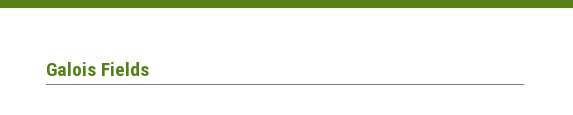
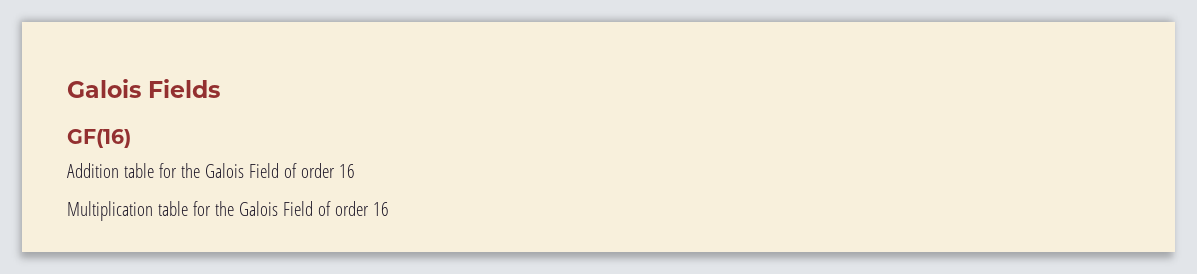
+ GF(16)
+ Addition table for the Galois Field of order 16
+ Multiplication table for the Galois Field of order 16

